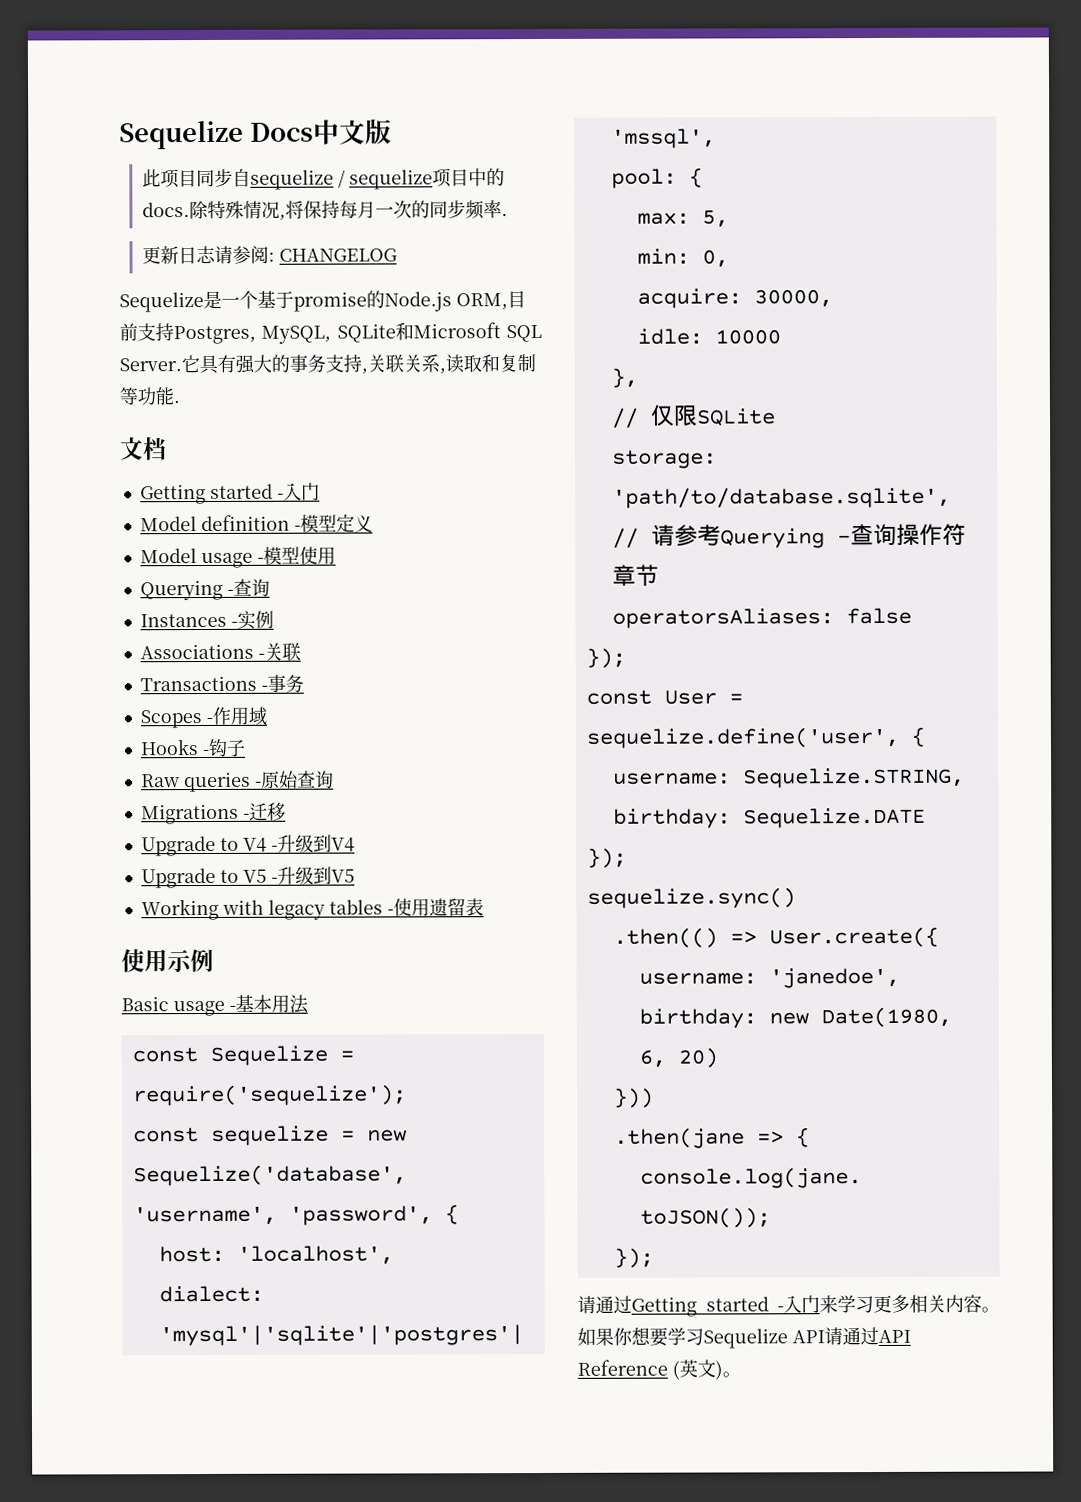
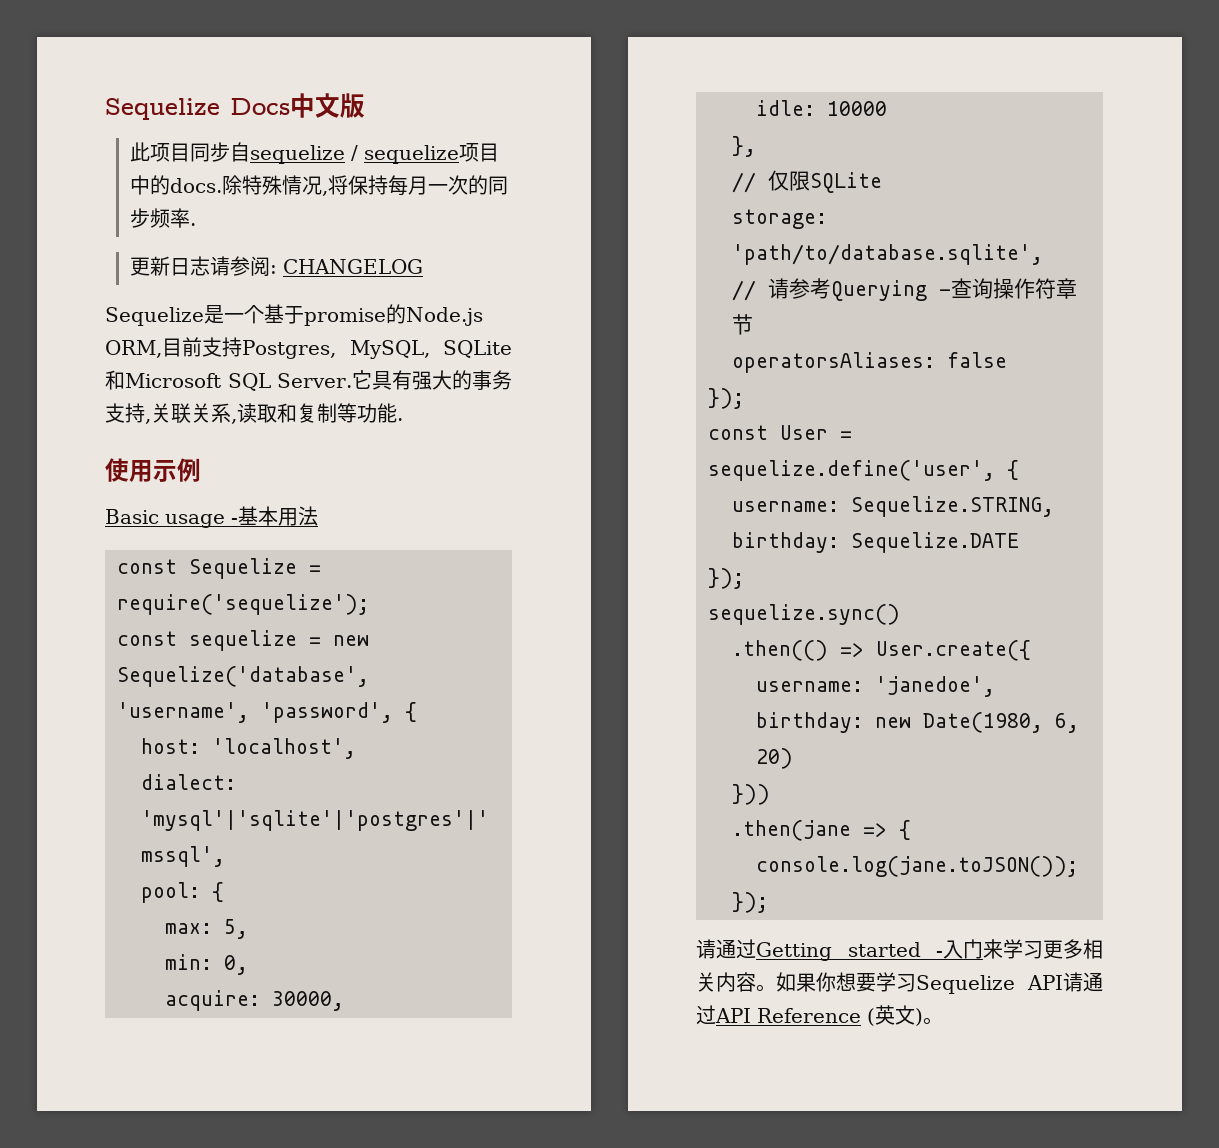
- 文档
- Getting started -入门
- Model definition -模型定义
- Model usage -模型使用
- Querying -查询
- Instances -实例
- Associations -关联
- Transactions -事务
- Scopes -作用域
- Hooks -钩子
- Raw queries -原始查询
- Migrations -迁移
- Upgrade to V4 -升级到V4
- Upgrade to V5 -升级到V5
- Working with legacy tables -使用遗留表

